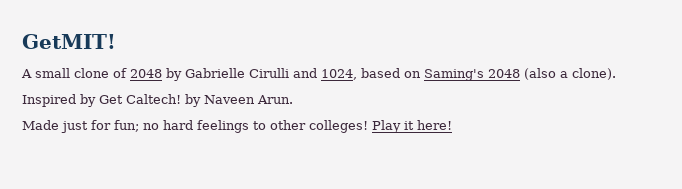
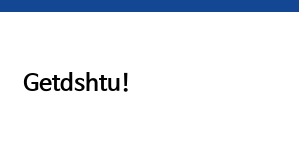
- GetMIT!
- A small clone of 2048 by Gabrielle Cirulli and 1024, based on Saming's 2048 (also a clone).
- Inspired by Get Caltech! by Naveen Arun.
- Made just for fun; no hard feelings to other colleges! Play it here!
+ Getdshtu!

